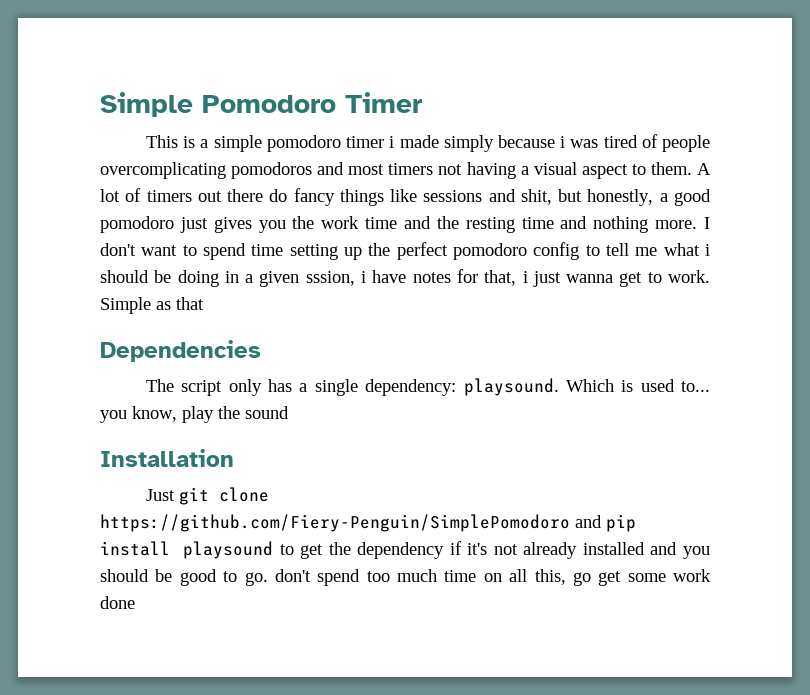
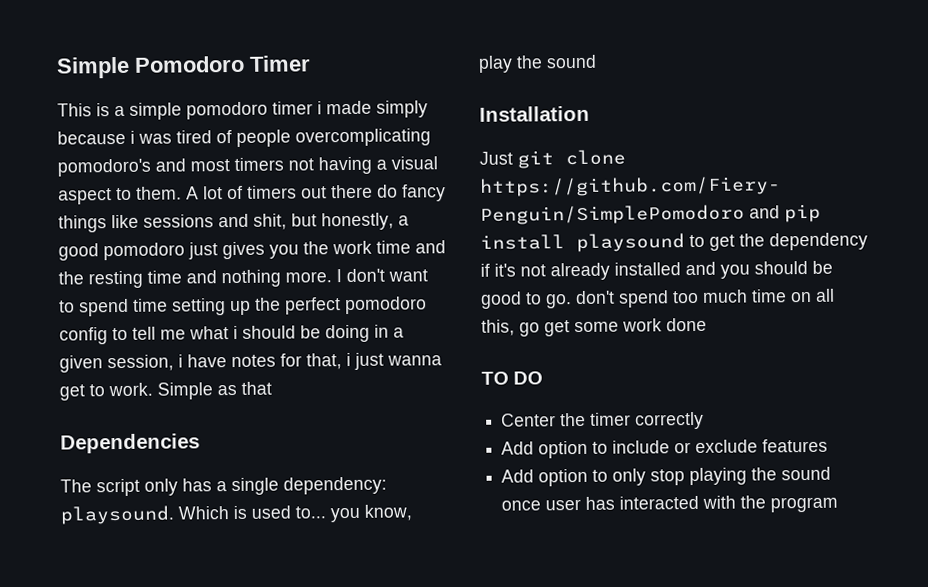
- This is a simple pomodoro timer i made simply because i was tired of people overcomplicating pomodoros and most timers not having a visual aspect to them.
+ This is a simple pomodoro timer i made simply because i was tired of people overcomplicating pomodoro's and most timers not having a visual aspect to them.
- I don't want to spend time setting up the perfect pomodoro config to tell me what i should be doing in a given sssion, i have notes for that, i just wanna get to work.
+ I don't want to spend time setting up the perfect pomodoro config to tell me what i should be doing in a given session, i have notes for that, i just wanna get to work.
+ TO DO
+ Center the timer correctly
+ Add option to include or exclude features
+ Add option to only stop playing the sound once user has interacted with the program

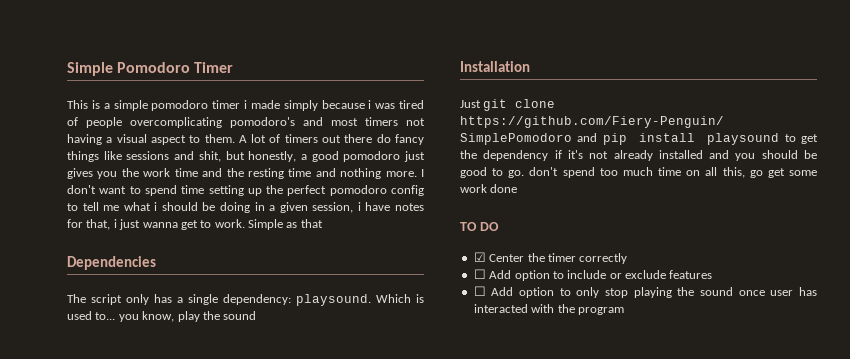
- Center the timer correctly
+ ☑ Center the timer correctly
- Add option to include or exclude features
+ ☐ Add option to include or exclude features
- Add option to only stop playing the sound once user has interacted with the program
+ ☐ Add option to only stop playing the sound once user has interacted with the program

